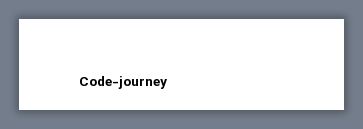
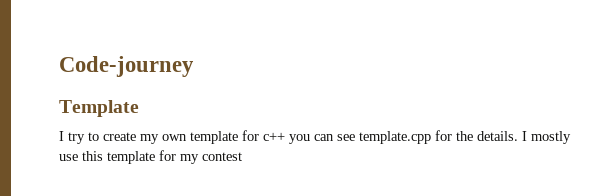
+ Template
+ I try to create my own template for c++ you can see template.cpp for the details. I mostly use this template for my contest

